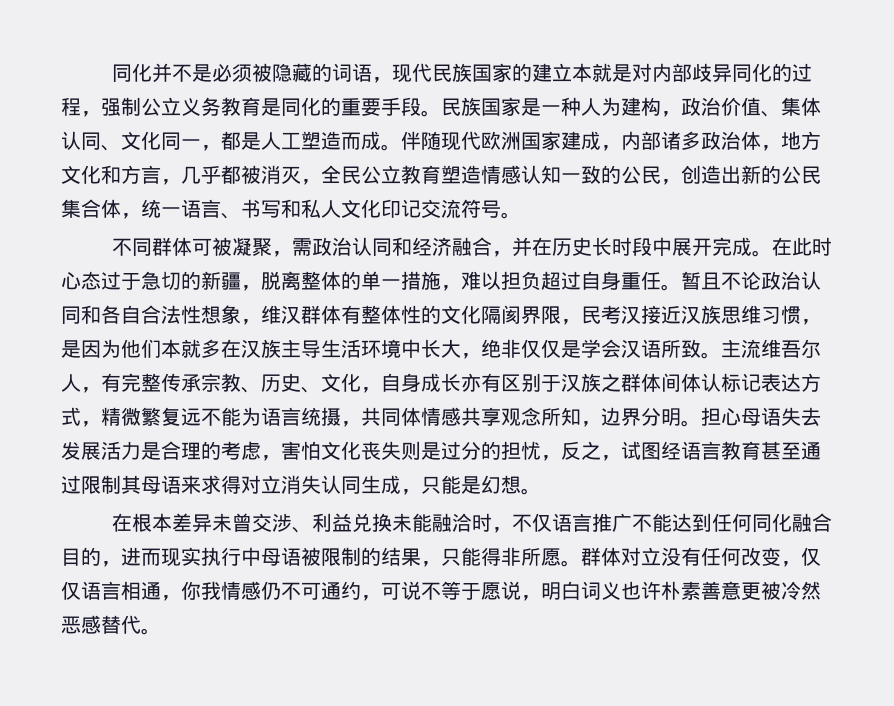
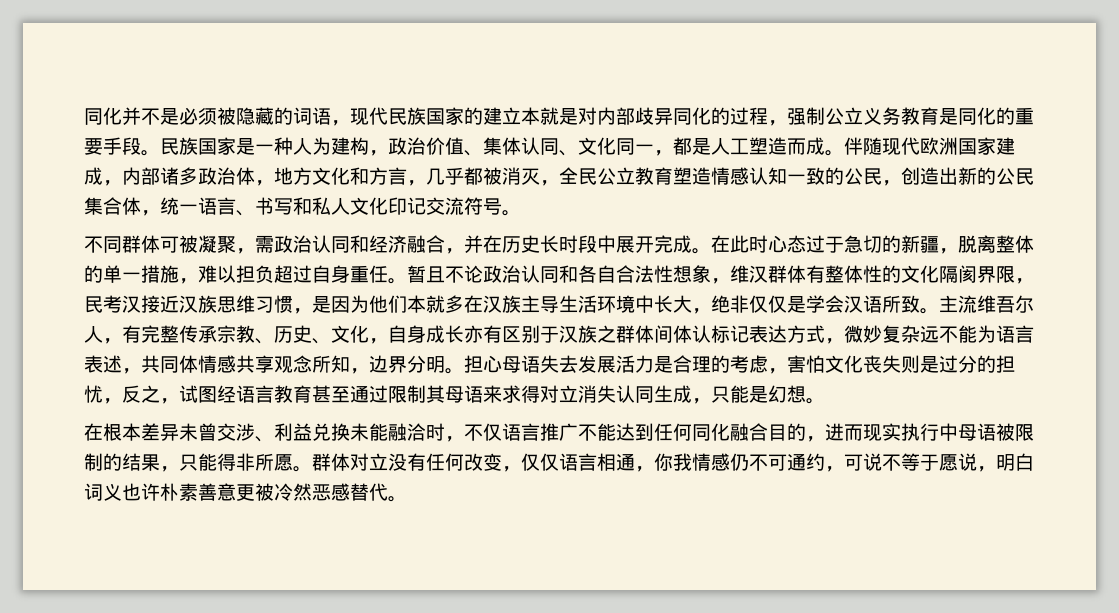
- 主流维吾尔人，有完整传承宗教、历史、文化，自身成长亦有区别于汉族之群体间体认标记表达方式，精微繁复远不能为语言统摄，共同体情感共享观念所知，边界分明。
+ 主流维吾尔人，有完整传承宗教、历史、文化，自身成长亦有区别于汉族之群体间体认标记表达方式，微妙复杂远不能为语言表述，共同体情感共享观念所知，边界分明。

